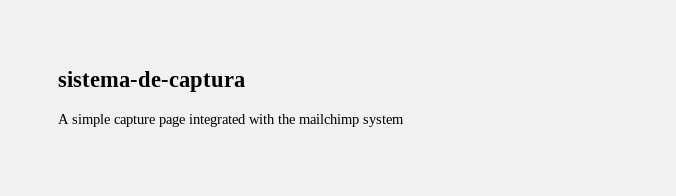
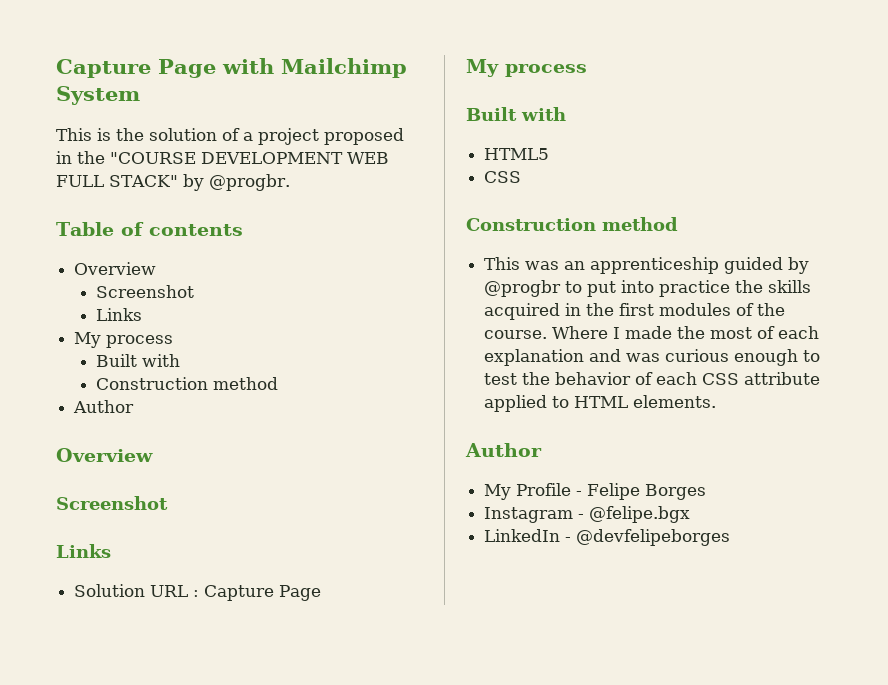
- sistema-de-captura
- A simple capture page integrated with the mailchimp system
+ Capture Page with Mailchimp System
+ This is the solution of a project proposed in the "COURSE DEVELOPMENT WEB FULL STACK" by @progbr.
+ Table of contents
+ Overview
+ Screenshot
+ Links
+ My process
+ Built with
+ Construction method
+ Author
+ Overview
+ Screenshot
+ Links
+ Solution URL : Capture Page
+ My process
+ Built with
+ HTML5
+ CSS
+ Construction method
+ This was an apprenticeship guided by @progbr to put into practice the skills acquired in the first modules of the course. Where I made the most of each explanation and was curious enough to test the behavior of each CSS attribute applied to HTML elements.
+ Author
+ My Profile - Felipe Borges
+ Instagram - @felipe.bgx
+ LinkedIn - @devfelipeborges

